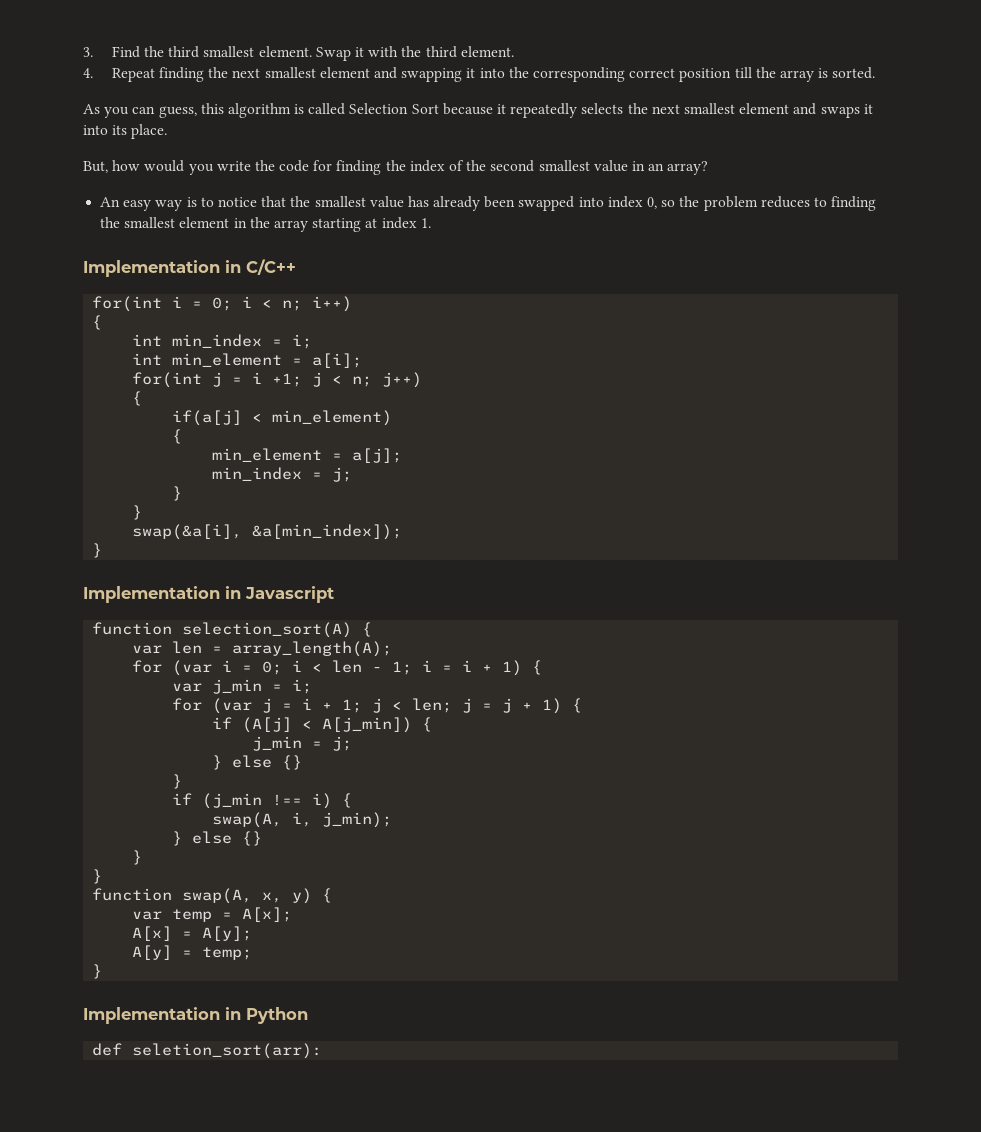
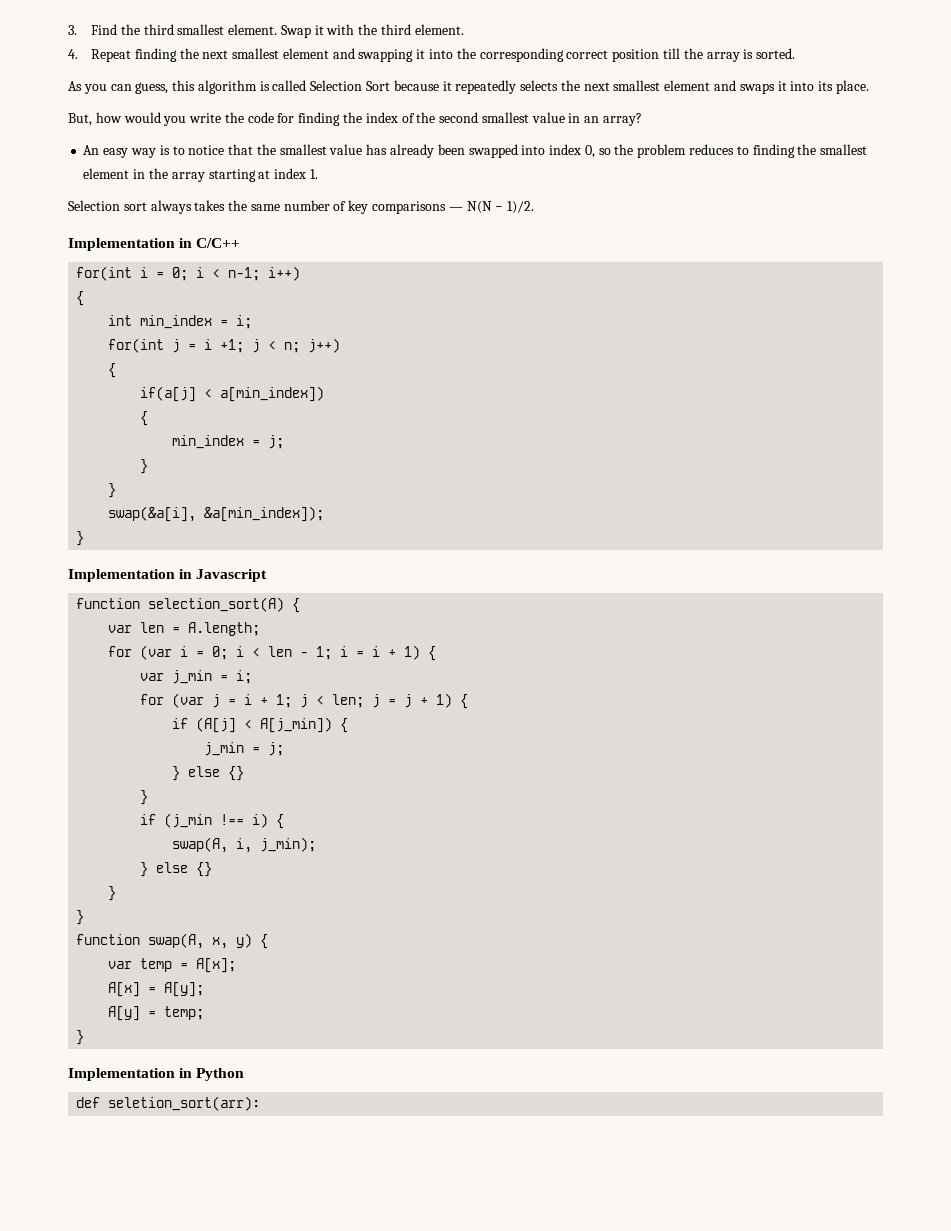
+ Selection sort always takes the same number of key comparisons — N(N − 1)/2.
- for(int i = 0; i < n; i++)
+ for(int i = 0; i < n-1; i++)
- int min_element = a[i];
- if(a[j] < min_element)
+ if(a[j] < a[min_index])
  {
- min_element = a[j];
- var len = array_length(A);
+ var len = A.length;

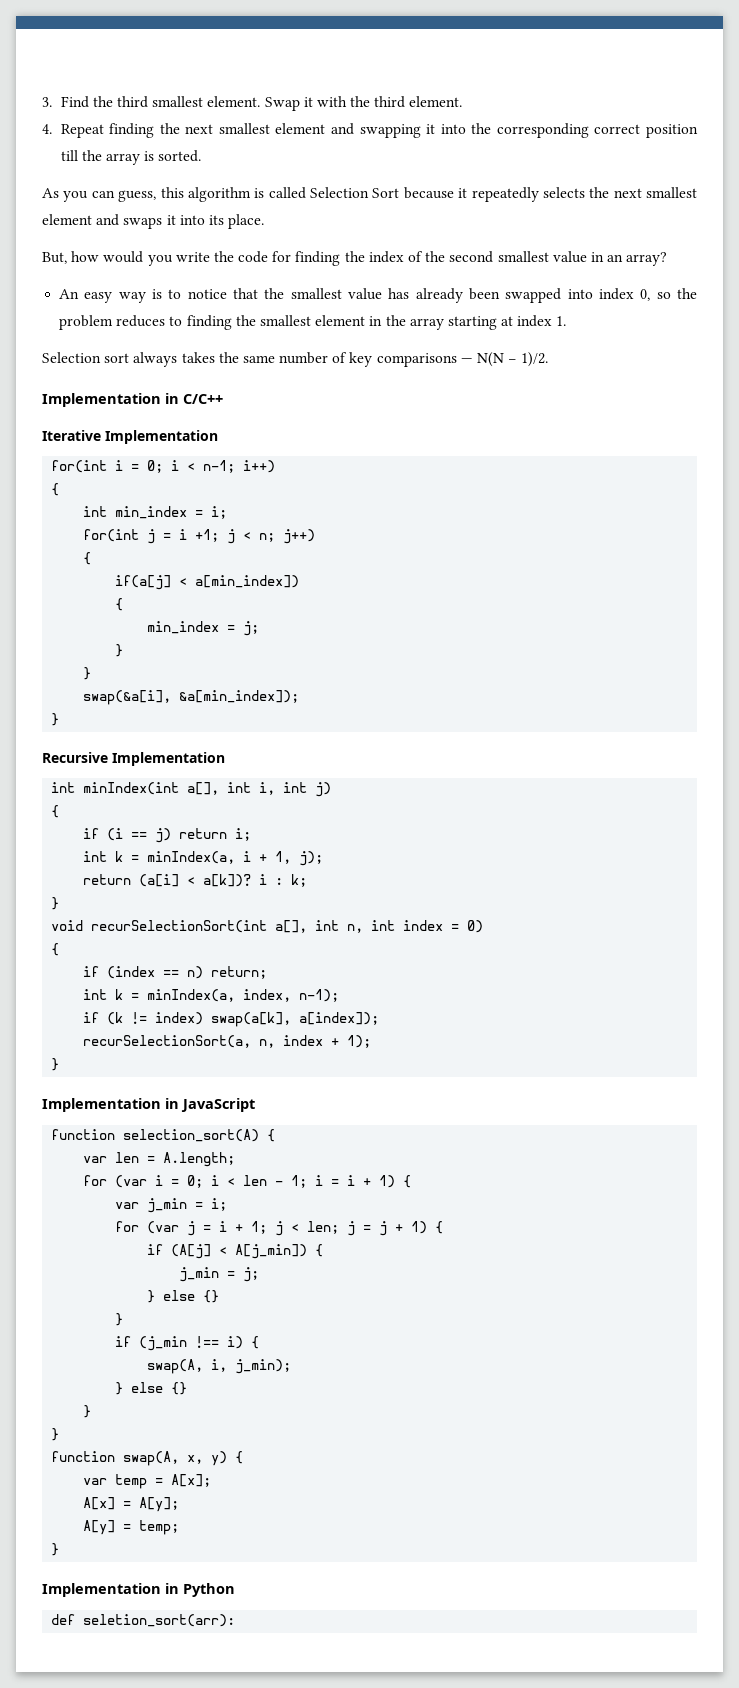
+ Iterative Implementation
- Implementation in Javascript
+ Recursive Implementation
+ int minIndex(int a[], int i, int j)
+ {
+ if (i == j) return i;
+ int k = minIndex(a, i + 1, j);
+ return (a[i] < a[k])? i : k;
+ }
+ void recurSelectionSort(int a[], int n, int index = 0)
+ {
+ if (index == n) return;
+ int k = minIndex(a, index, n-1);
+ if (k != index) swap(a[k], a[index]);
+ recurSelectionSort(a, n, index + 1);
+ }
+ Implementation in JavaScript

